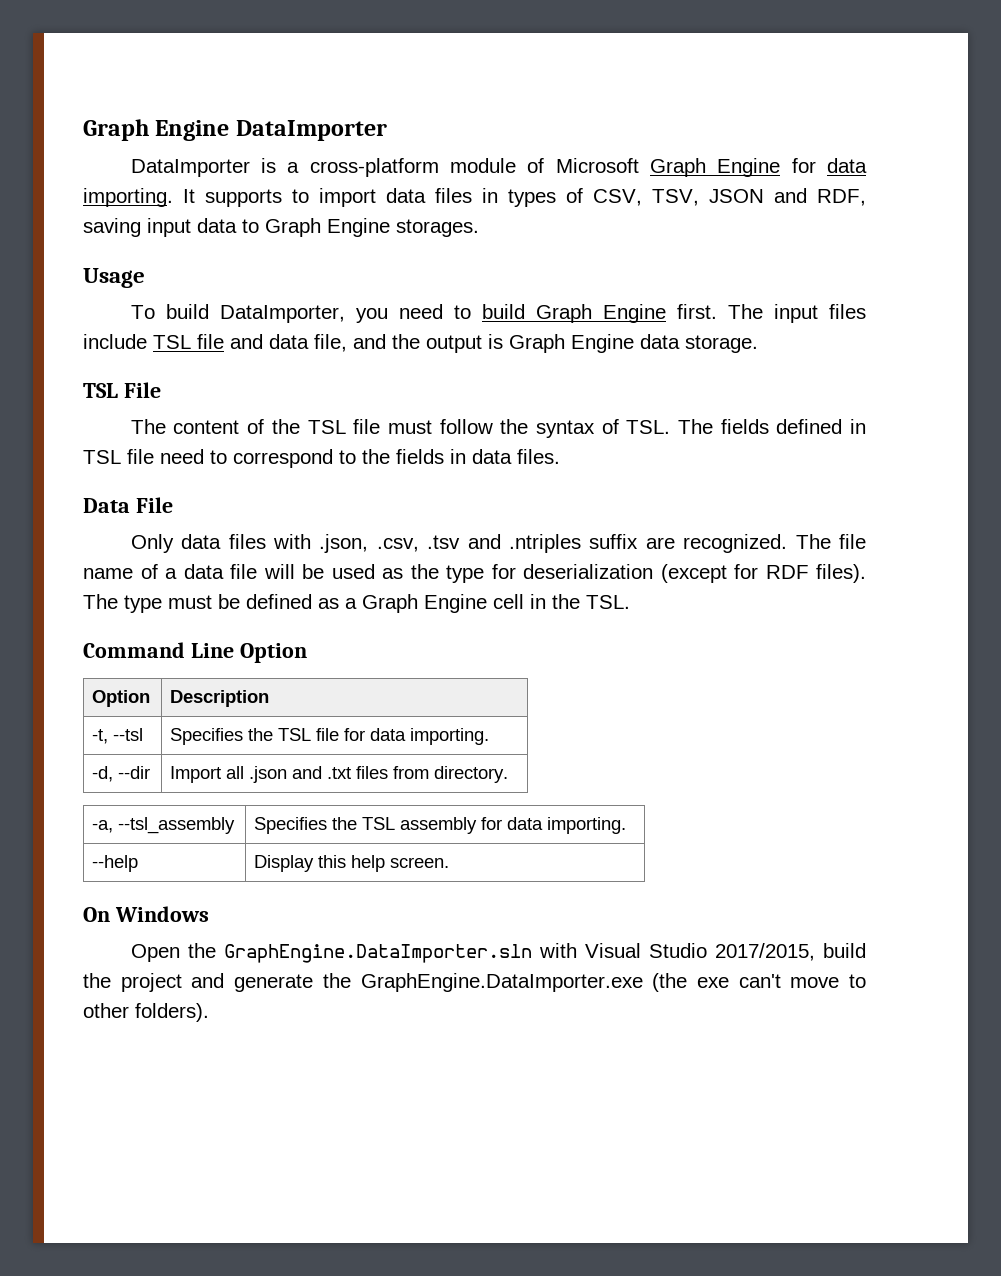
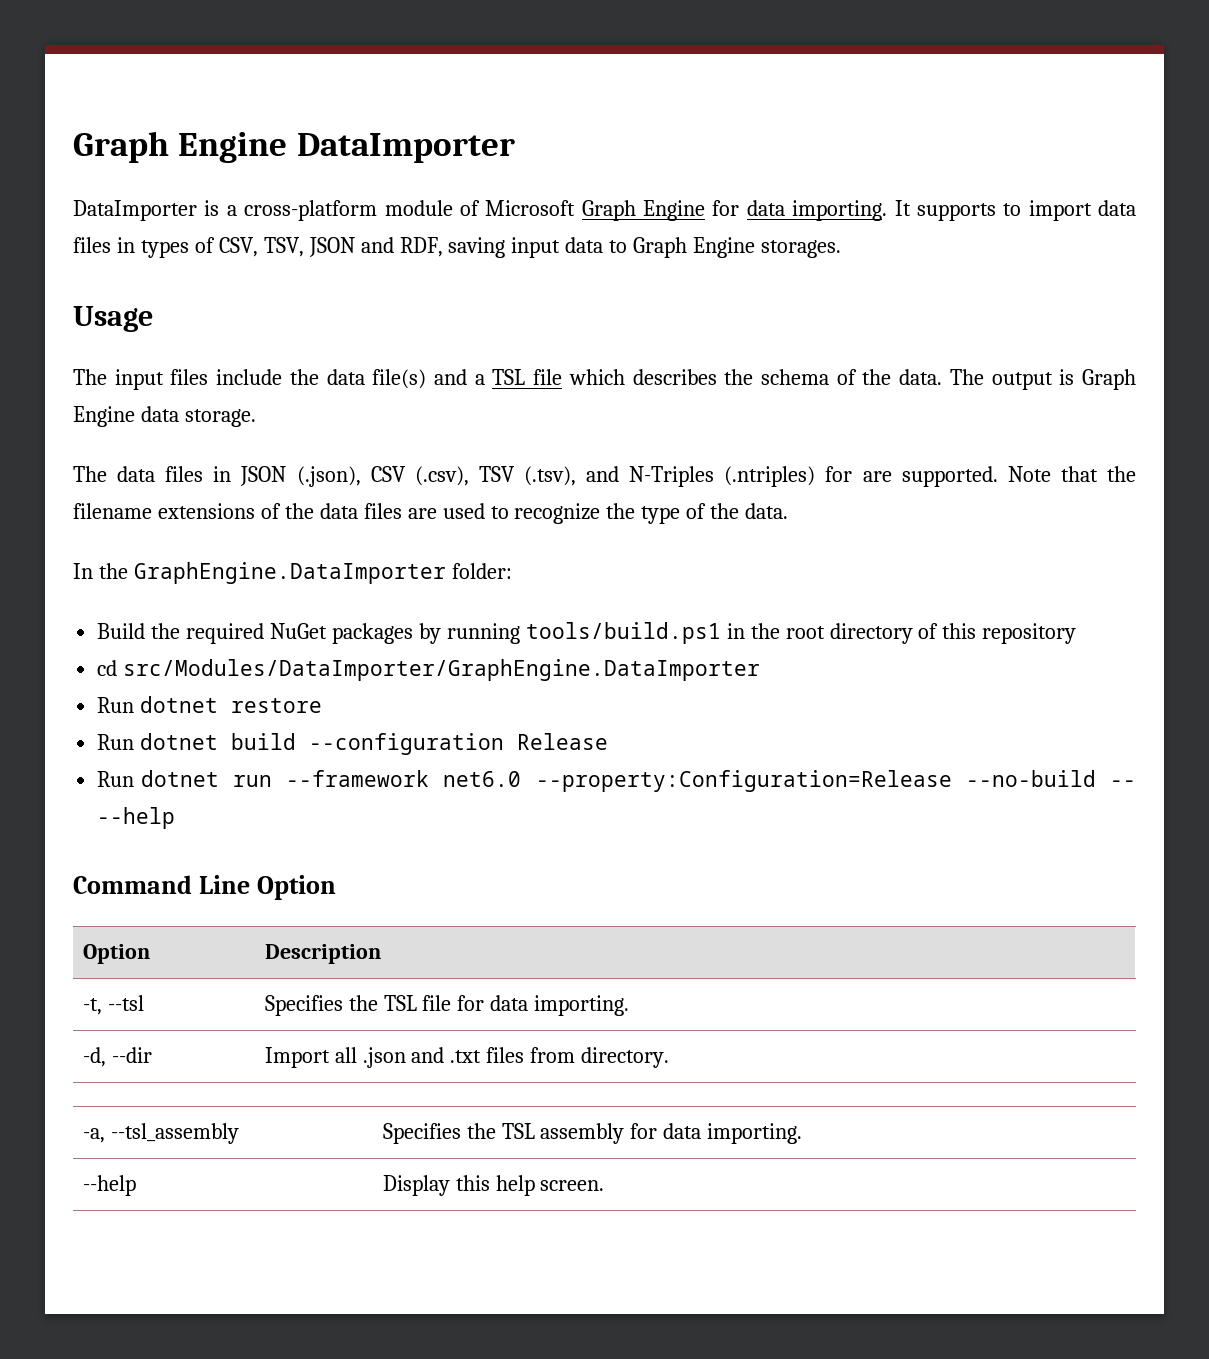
- To build DataImporter, you need to build Graph Engine first. The input files include TSL file and data file, and the output is Graph Engine data storage.
+ The input files include the data file(s) and a TSL file which describes the schema of the data. The output is Graph Engine data storage.
- TSL File
- The content of the TSL file must follow the syntax of TSL. The fields defined in TSL file need to correspond to the fields in data files.
- Data File
- Only data files with .json, .csv, .tsv and .ntriples suffix are recognized. The file name of a data file will be used as the type for deserialization (except for RDF files). The type must be defined as a Graph Engine cell in the TSL.
+ The data files in JSON (.json), CSV (.csv), TSV (.tsv), and N-Triples (.ntriples) for are supported. Note that the filename extensions of the data files are used to recognize the type of the data.
+ In the GraphEngine.DataImporter folder:
+ Build the required NuGet packages by running tools/build.ps1 in the root directory of this repository
+ cd src/Modules/DataImporter/GraphEngine.DataImporter
+ Run dotnet restore
+ Run dotnet build --configuration Release
+ Run dotnet run --framework net6.0 --property:Configuration=Release --no-build -- --help
- On Windows
- Open the GraphEngine.DataImporter.sln with Visual Studio 2017/2015, build the project and generate the GraphEngine.DataImporter.exe (the exe can't move to other folders).

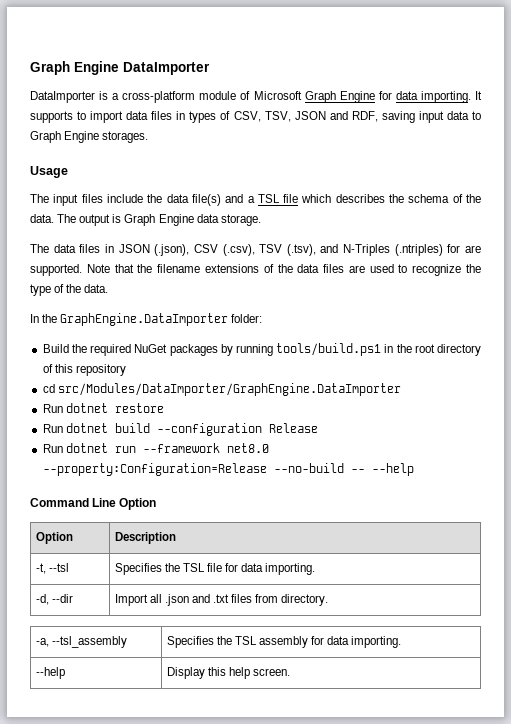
- Run dotnet run --framework net6.0 --property:Configuration=Release --no-build -- --help
+ Run dotnet run --framework net8.0 --property:Configuration=Release --no-build -- --help

